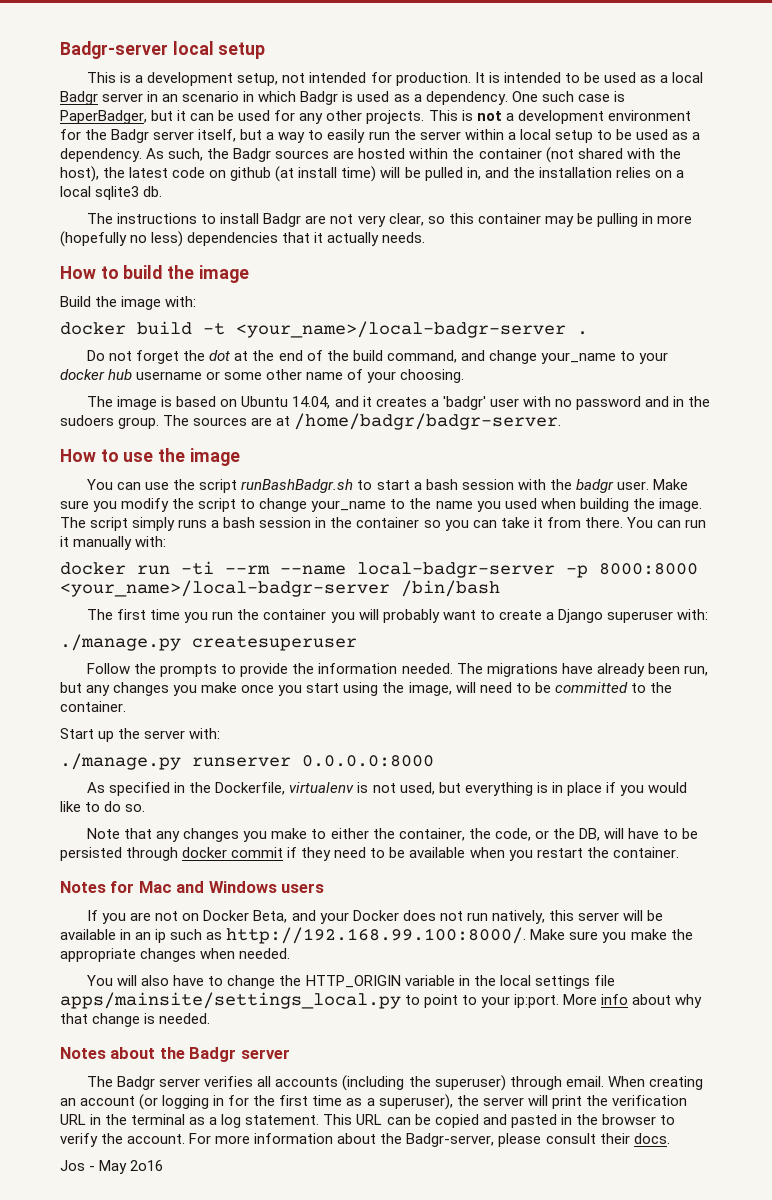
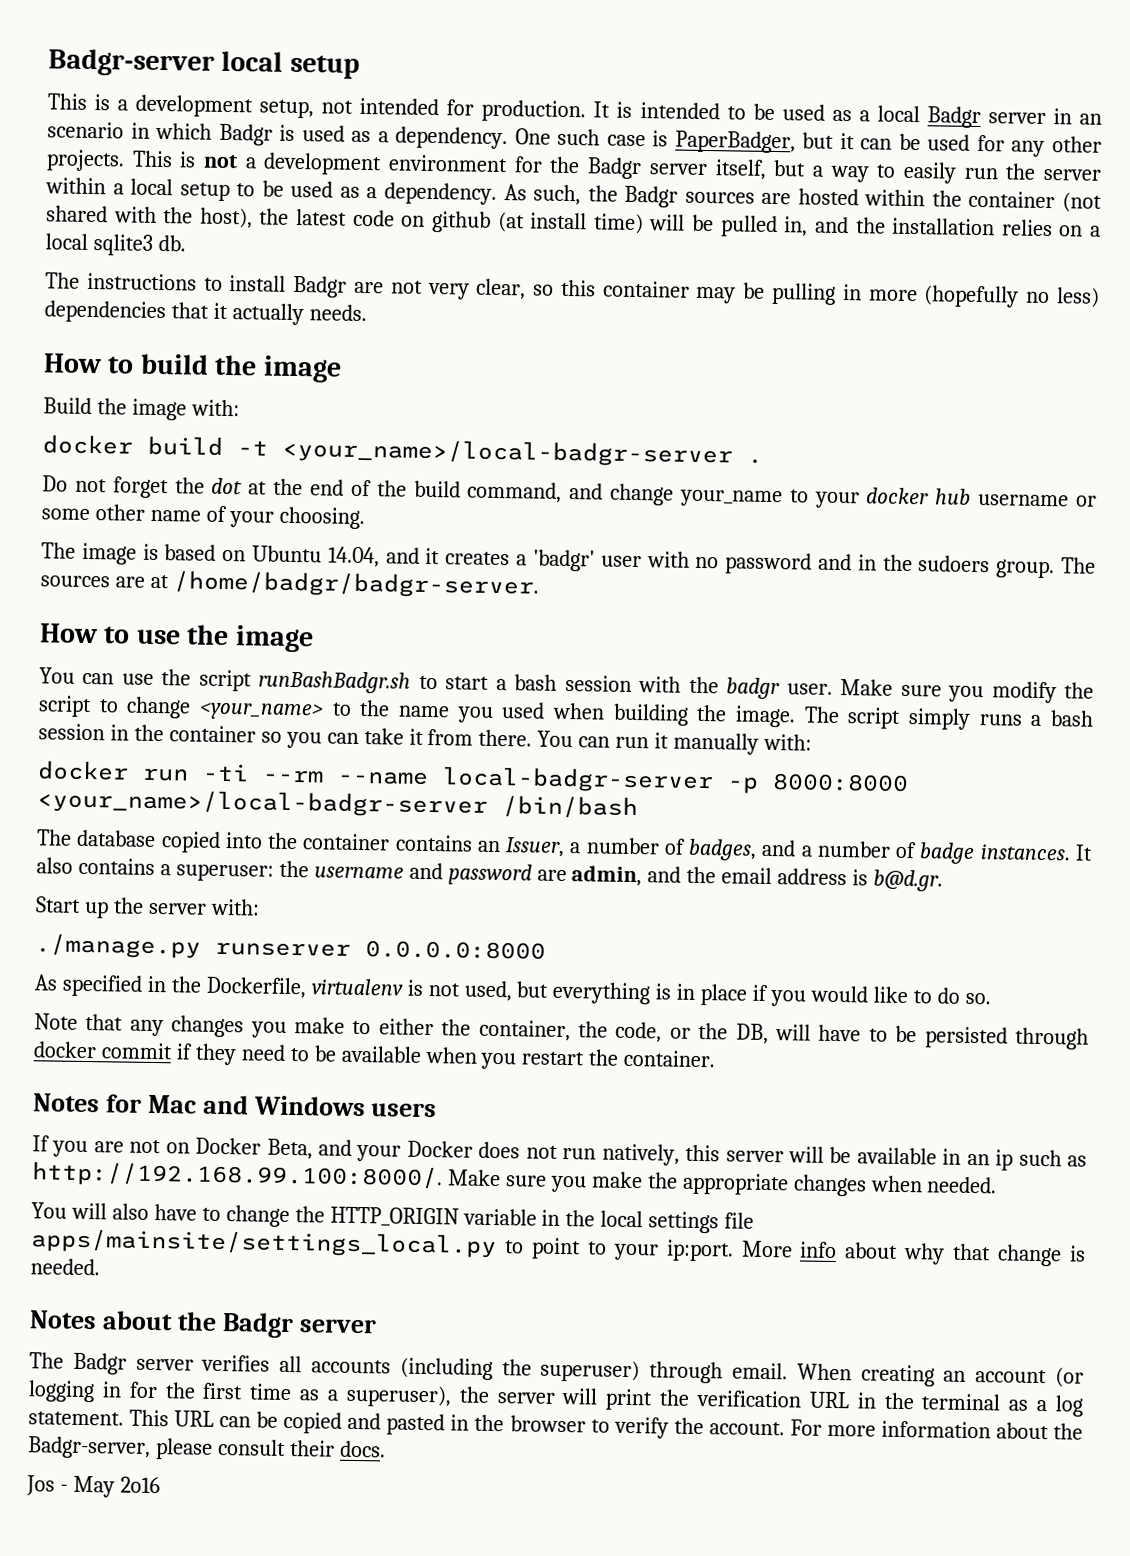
- Make sure you modify the script to change your_name to the name you used when building the image.
+ Make sure you modify the script to change <your_name> to the name you used when building the image.
- The first time you run the container you will probably want to create a Django superuser with:
- ./manage.py createsuperuser
- Follow the prompts to provide the information needed. The migrations have already been run, but any changes you make once you start using the image, will need to be committed to the container.
+ The database copied into the container contains an Issuer, a number of badges, and a number of badge instances. It also contains a superuser: the username and password are admin, and the email address is b@d.gr.

